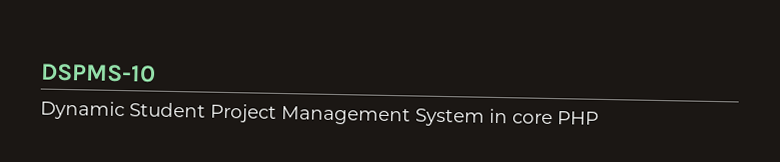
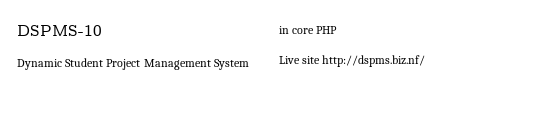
+ Live site http://dspms.biz.nf/

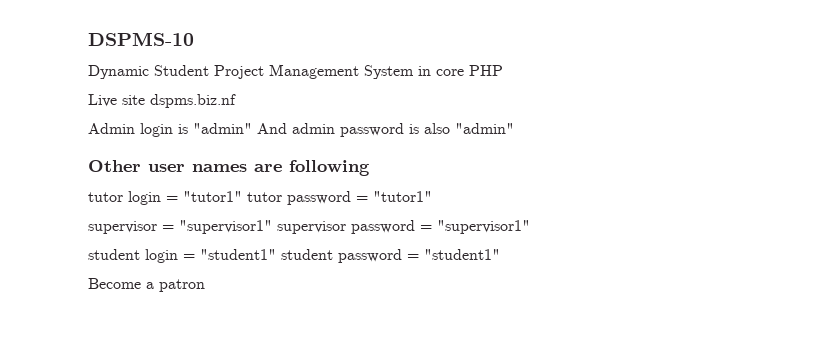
- Live site http://dspms.biz.nf/
+ Live site dspms.biz.nf
+ Admin login is "admin" And admin password is also "admin"
+ Other user names are following
+ tutor login = "tutor1" tutor password = "tutor1"
+ supervisor = "supervisor1" supervisor password = "supervisor1"
+ student login = "student1" student password = "student1"
+ Become a patron

